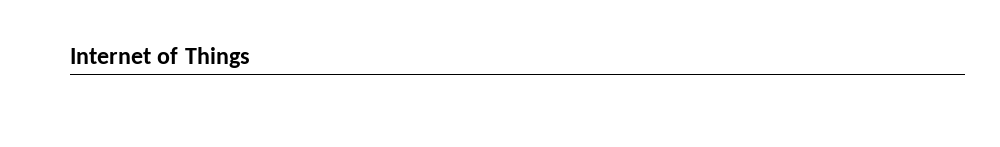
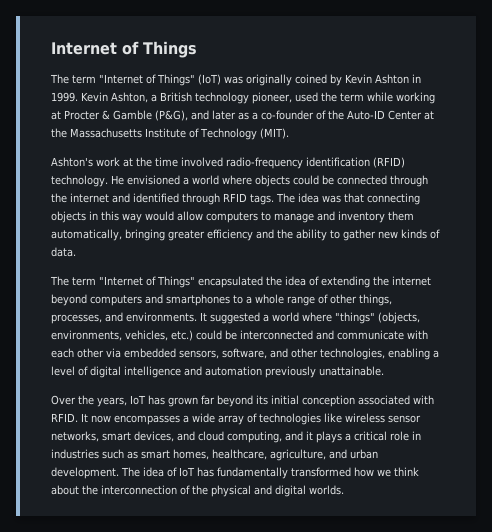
+ The term "Internet of Things" (IoT) was originally coined by Kevin Ashton in 1999. Kevin Ashton, a British technology pioneer, used the term while working at Procter & Gamble (P&G), and later as a co-founder of the Auto-ID Center at the Massachusetts Institute of Technology (MIT).
+ Ashton's work at the time involved radio-frequency identification (RFID) technology. He envisioned a world where objects could be connected through the internet and identified through RFID tags. The idea was that connecting objects in this way would allow computers to manage and inventory them automatically, bringing greater efficiency and the ability to gather new kinds of data.
+ The term "Internet of Things" encapsulated the idea of extending the internet beyond computers and smartphones to a whole range of other things, processes, and environments. It suggested a world where "things" (objects, environments, vehicles, etc.) could be interconnected and communicate with each other via embedded sensors, software, and other technologies, enabling a level of digital intelligence and automation previously unattainable.
+ Over the years, IoT has grown far beyond its initial conception associated with RFID. It now encompasses a wide array of technologies like wireless sensor networks, smart devices, and cloud computing, and it plays a critical role in industries such as smart homes, healthcare, agriculture, and urban development. The idea of IoT has fundamentally transformed how we think about the interconnection of the physical and digital worlds.

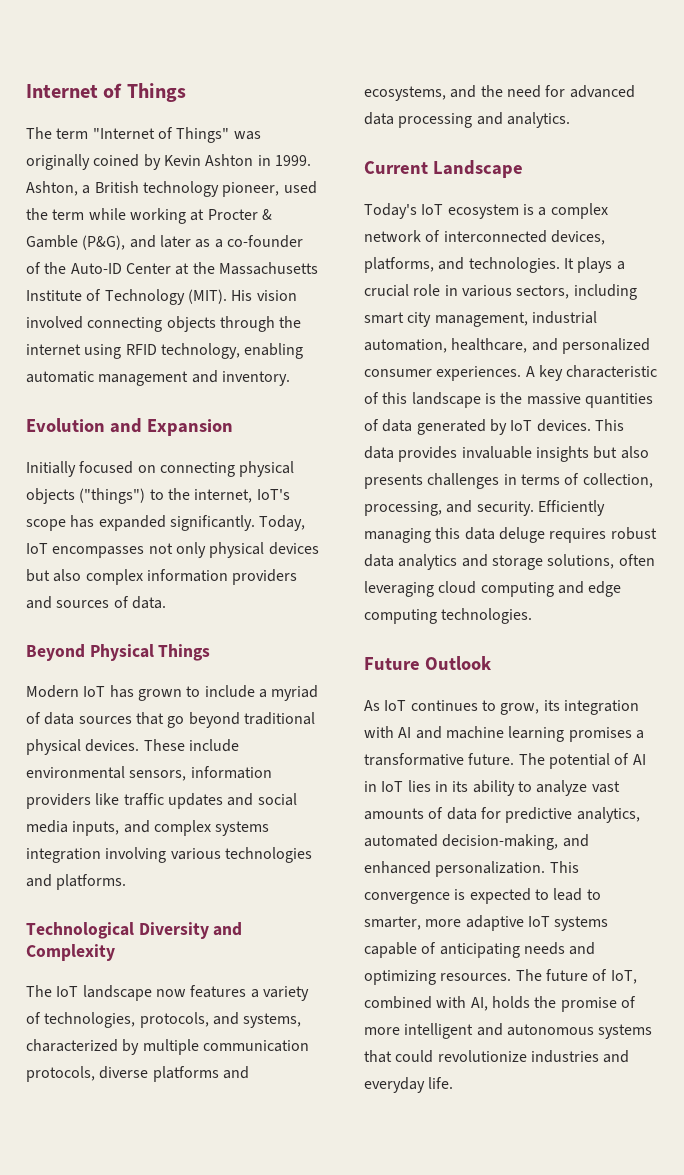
- The term "Internet of Things" (IoT) was originally coined by Kevin Ashton in 1999.
+ The term "Internet of Things" was originally coined by Kevin Ashton in 1999.
- Kevin Ashton, a British technology pioneer, used the term while working at Procter & Gamble (P&G), and later as a co-founder of the Auto-ID Center at the Massachusetts Institute of Technology (MIT).
- Ashton's work at the time involved radio-frequency identification (RFID) technology. He envisioned a world where objects could be connected through the internet and identified through RFID tags. The idea was that connecting objects in this way would allow computers to manage and inventory them automatically, bringing greater efficiency and the ability to gather new kinds of data.
- The term "Internet of Things" encapsulated the idea of extending the internet beyond computers and smartphones to a whole range of other things, processes, and environments. It suggested a world where "things" (objects, environments, vehicles, etc.) could be interconnected and communicate with each other via embedded sensors, software, and other technologies, enabling a level of digital intelligence and automation previously unattainable.
- Over the years, IoT has grown far beyond its initial conception associated with RFID. It now encompasses a wide array of technologies like wireless sensor networks, smart devices, and cloud computing, and it plays a critical role in industries such as smart homes, healthcare, agriculture, and urban development. The idea of IoT has fundamentally transformed how we think about the interconnection of the physical and digital worlds.
+ Ashton, a British technology pioneer, used the term while working at Procter & Gamble (P&G), and later as a co-founder of the Auto-ID Center at the Massachusetts Institute of Technology (MIT). His vision involved connecting objects through the internet using RFID technology, enabling automatic management and inventory.
+ Evolution and Expansion
+ Initially focused on connecting physical objects ("things") to the internet, IoT's scope has expanded significantly. Today, IoT encompasses not only physical devices but also complex information providers and sources of data.
+ Beyond Physical Things
+ Modern IoT has grown to include a myriad of data sources that go beyond traditional physical devices. These include environmental sensors, information providers like traffic updates and social media inputs, and complex systems integration involving various technologies and platforms.
+ Technological Diversity and Complexity
+ The IoT landscape now features a variety of technologies, protocols, and systems, characterized by multiple communication protocols, diverse platforms and ecosystems, and the need for advanced data processing and analytics.
+ Current Landscape
+ Today's IoT ecosystem is a complex network of interconnected devices, platforms, and technologies. It plays a crucial role in various sectors, including smart city management, industrial automation, healthcare, and personalized consumer experiences. A key characteristic of this landscape is the massive quantities of data generated by IoT devices. This data provides invaluable insights but also presents challenges in terms of collection, processing, and security. Efficiently managing this data deluge requires robust data analytics and storage solutions, often leveraging cloud computing and edge computing technologies.
+ Future Outlook
+ As IoT continues to grow, its integration with AI and machine learning promises a transformative future. The potential of AI in IoT lies in its ability to analyze vast amounts of data for predictive analytics, automated decision-making, and enhanced personalization. This convergence is expected to lead to smarter, more adaptive IoT systems capable of anticipating needs and optimizing resources. The future of IoT, combined with AI, holds the promise of more intelligent and autonomous systems that could revolutionize industries and everyday life.

